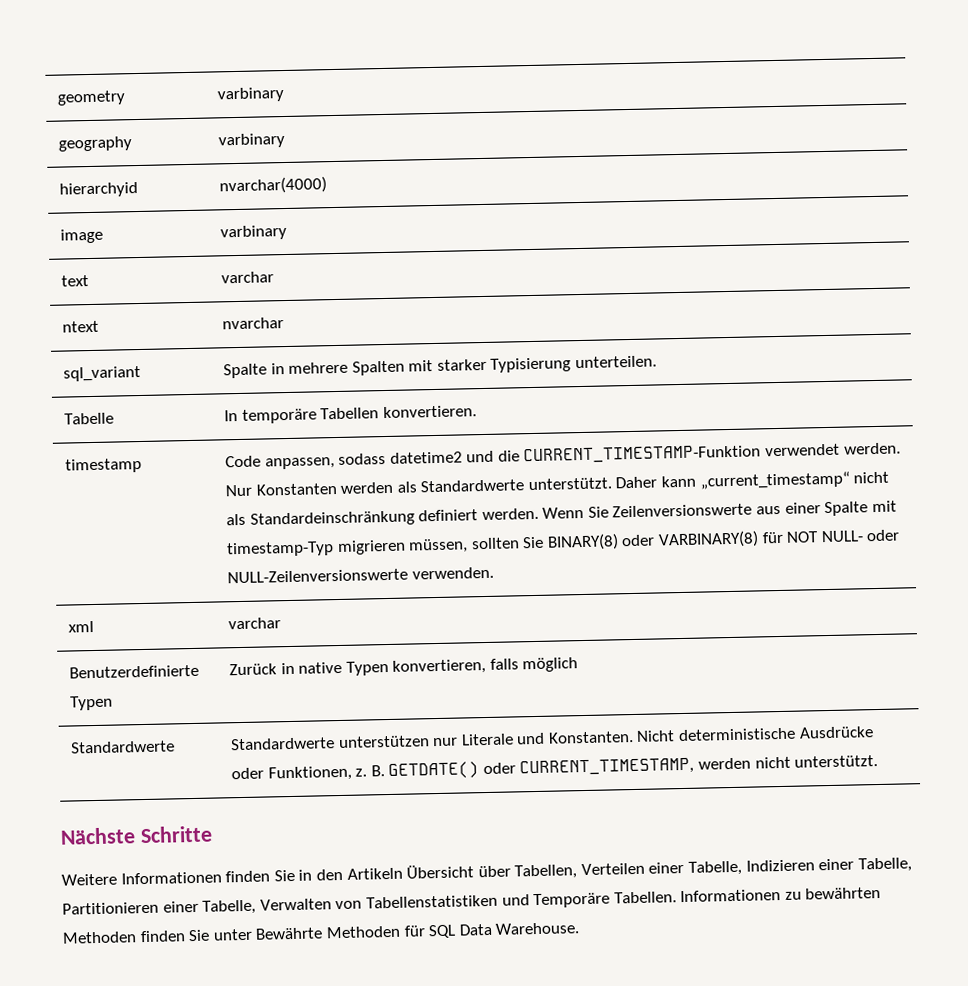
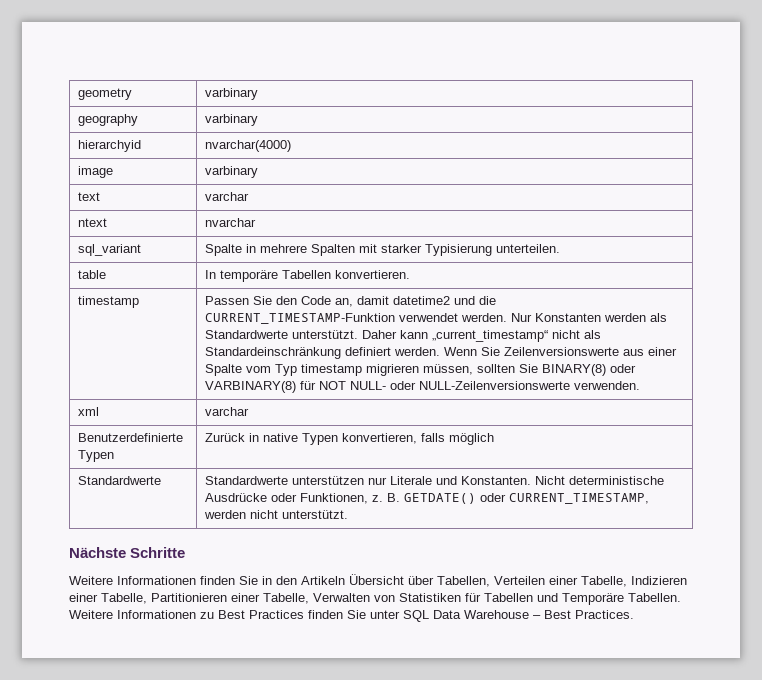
- Tabelle | In temporäre Tabellen konvertieren.
+ table | In temporäre Tabellen konvertieren.
- Code anpassen, sodass datetime2 und die CURRENT_TIMESTAMP-Funktion verwendet werden.
+ Passen Sie den Code an, damit datetime2 und die CURRENT_TIMESTAMP-Funktion verwendet werden.
- Wenn Sie Zeilenversionswerte aus einer Spalte mit timestamp-Typ migrieren müssen, sollten Sie BINARY(8) oder VARBINARY(8) für NOT NULL- oder NULL-Zeilenversionswerte verwenden.
+ Wenn Sie Zeilenversionswerte aus einer Spalte vom Typ timestamp migrieren müssen, sollten Sie BINARY(8) oder VARBINARY(8) für NOT NULL- oder NULL-Zeilenversionswerte verwenden.
- Weitere Informationen finden Sie in den Artikeln Übersicht über Tabellen, Verteilen einer Tabelle, Indizieren einer Tabelle, Partitionieren einer Tabelle, Verwalten von Tabellenstatistiken und Temporäre Tabellen.
+ Weitere Informationen finden Sie in den Artikeln Übersicht über Tabellen, Verteilen einer Tabelle, Indizieren einer Tabelle, Partitionieren einer Tabelle, Verwalten von Statistiken für Tabellen und Temporäre Tabellen.
- Informationen zu bewährten Methoden finden Sie unter Bewährte Methoden für SQL Data Warehouse.
+ Weitere Informationen zu Best Practices finden Sie unter SQL Data Warehouse – Best Practices.

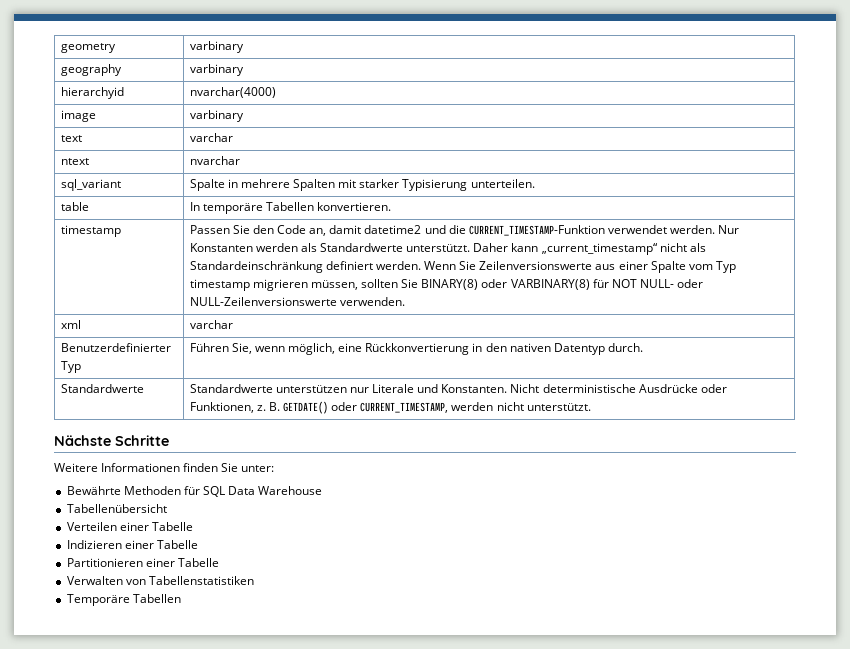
- Benutzerdefinierte Typen | Zurück in native Typen konvertieren, falls möglich
+ Benutzerdefinierter Typ | Führen Sie, wenn möglich, eine Rückkonvertierung in den nativen Datentyp durch.
- Weitere Informationen finden Sie in den Artikeln Übersicht über Tabellen, Verteilen einer Tabelle, Indizieren einer Tabelle, Partitionieren einer Tabelle, Verwalten von Statistiken für Tabellen und Temporäre Tabellen. Weitere Informationen zu Best Practices finden Sie unter SQL Data Warehouse – Best Practices.
+ Weitere Informationen finden Sie unter:
+ Bewährte Methoden für SQL Data Warehouse
+ Tabellenübersicht
+ Verteilen einer Tabelle
+ Indizieren einer Tabelle
+ Partitionieren einer Tabelle
+ Verwalten von Tabellenstatistiken
+ Temporäre Tabellen

